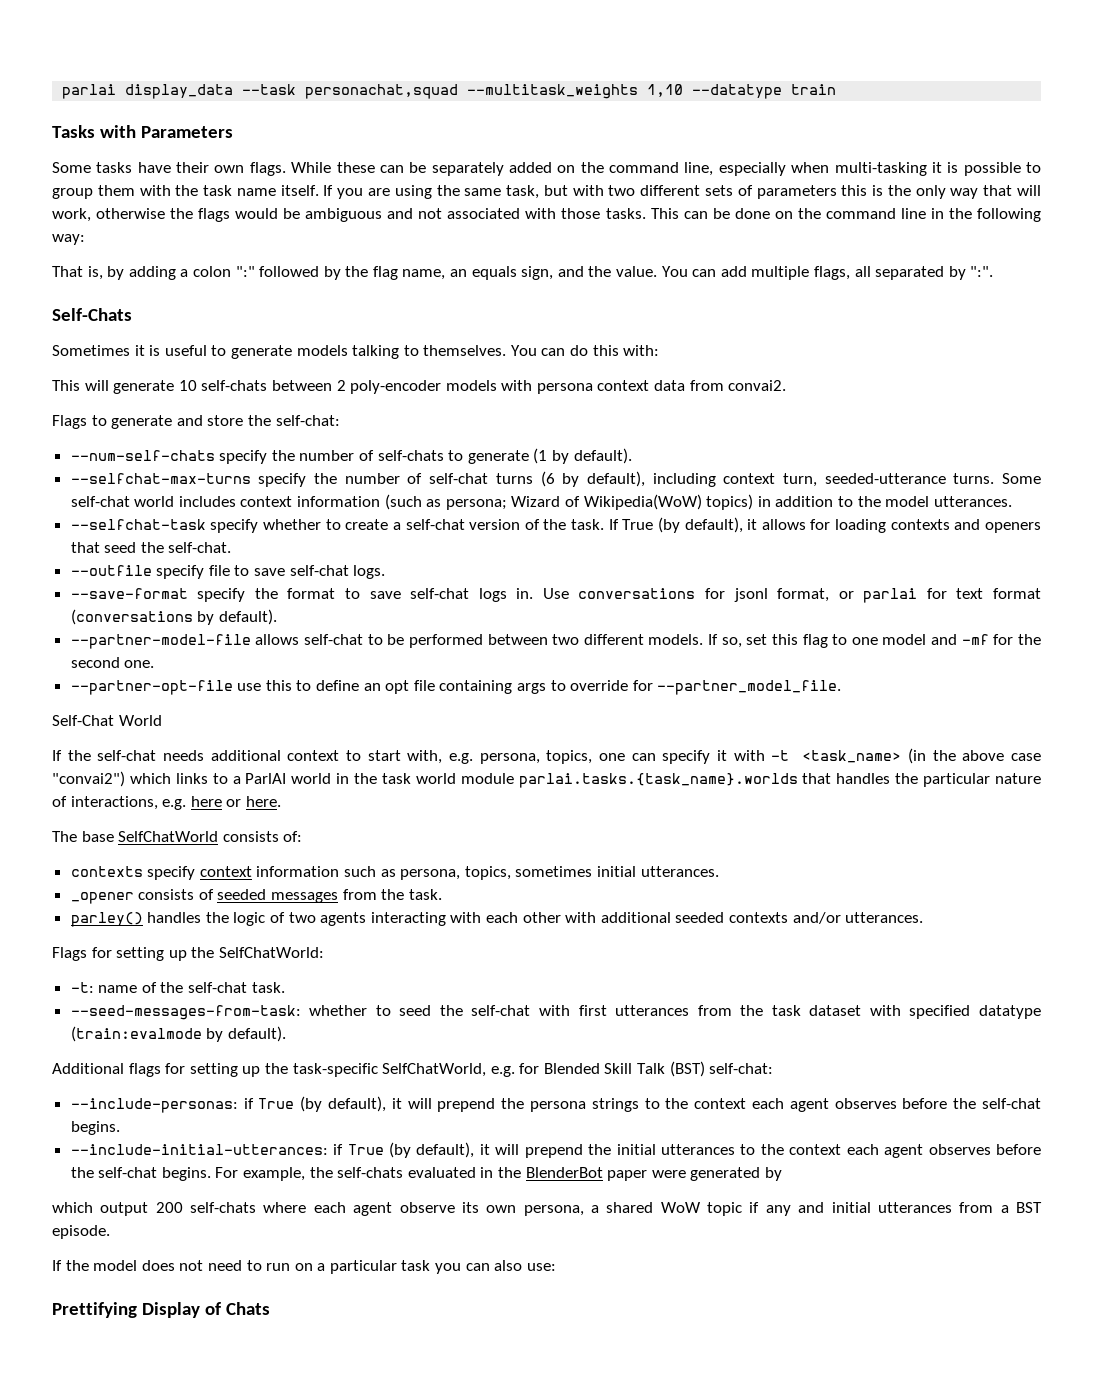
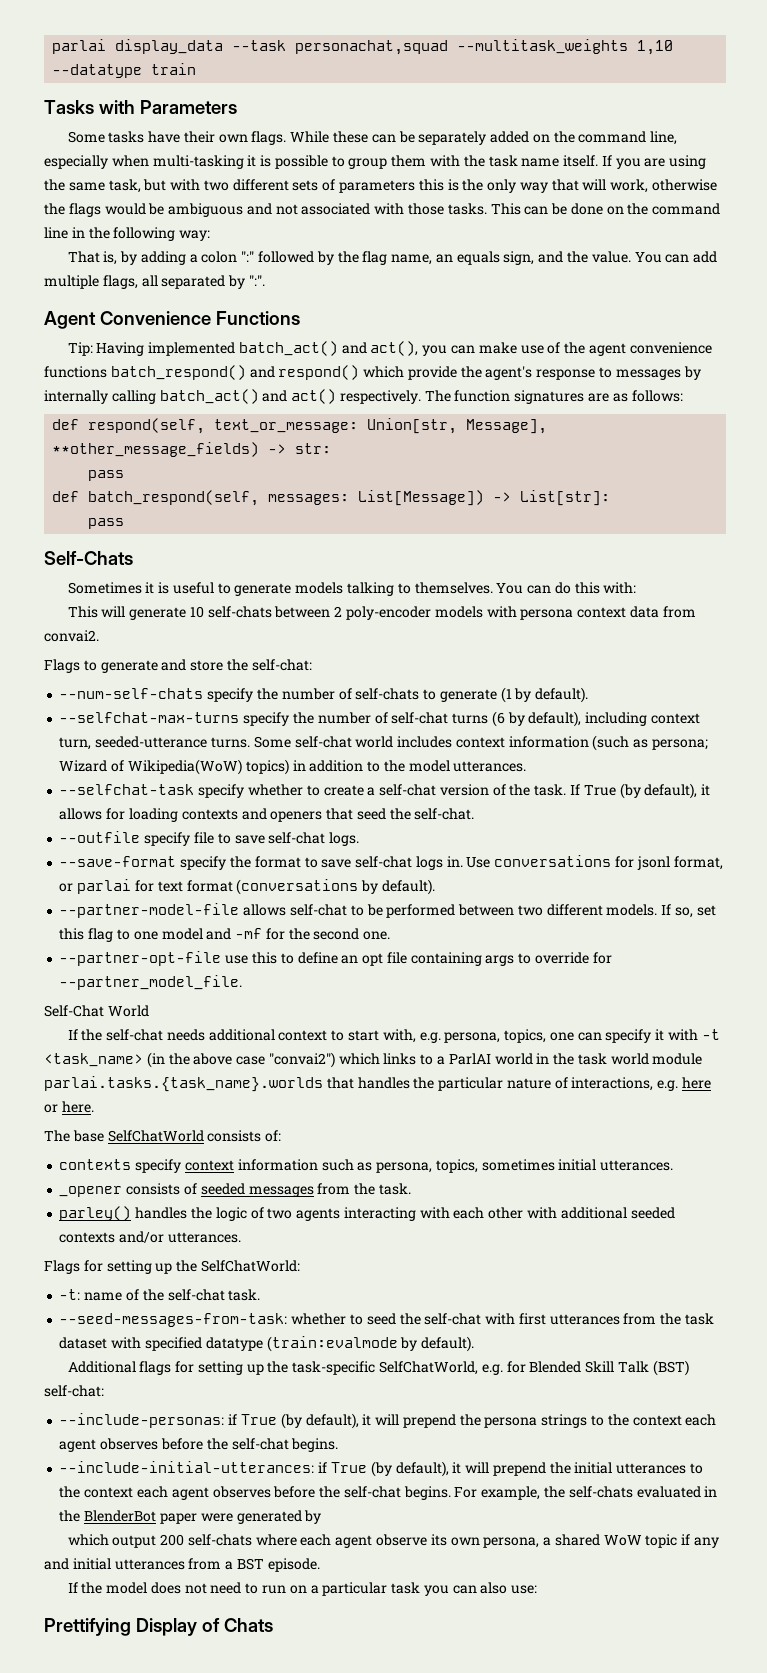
+ Agent Convenience Functions
+ Tip: Having implemented batch_act() and act(), you can make use of the agent convenience functions batch_respond() and respond() which provide the agent's response to messages by internally calling batch_act() and act() respectively. The function signatures are as follows:
+ def respond(self, text_or_message: Union[str, Message], **other_message_fields) -> str:
+ pass
+ def batch_respond(self, messages: List[Message]) -> List[str]:
+ pass

